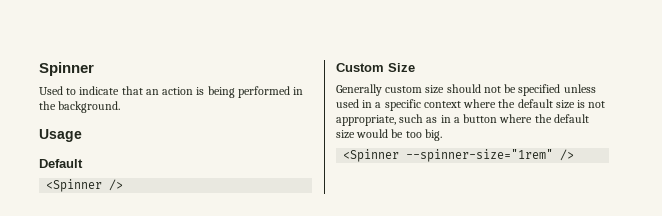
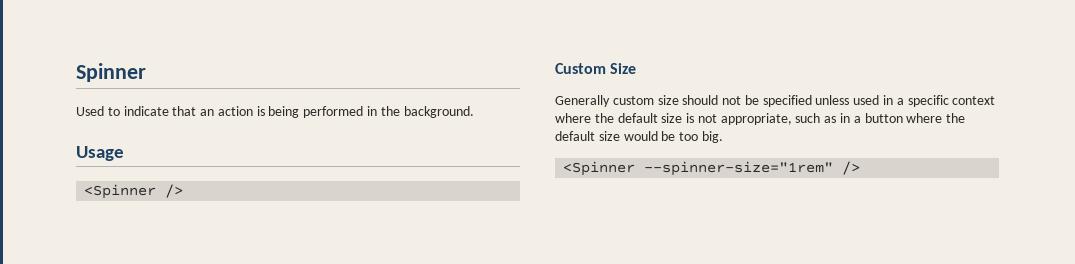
- Default

